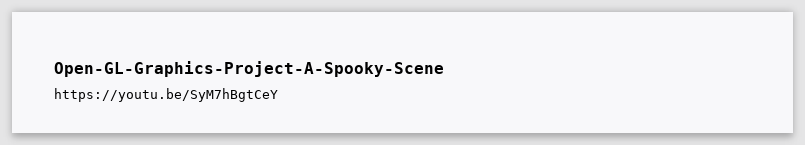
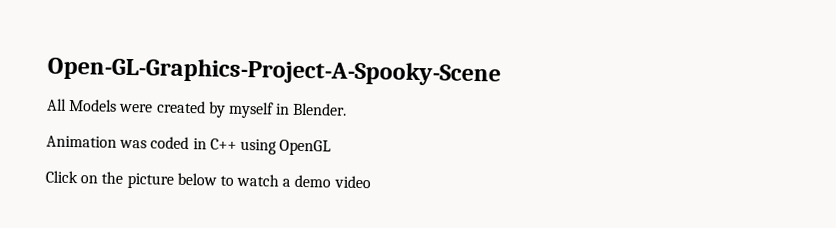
- https://youtu.be/SyM7hBgtCeY
+ All Models were created by myself in Blender.
+ Animation was coded in C++ using OpenGL
+ Click on the picture below to watch a demo video

